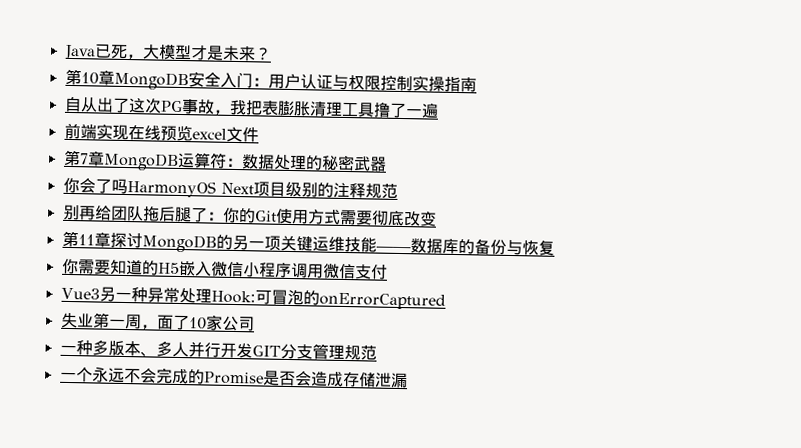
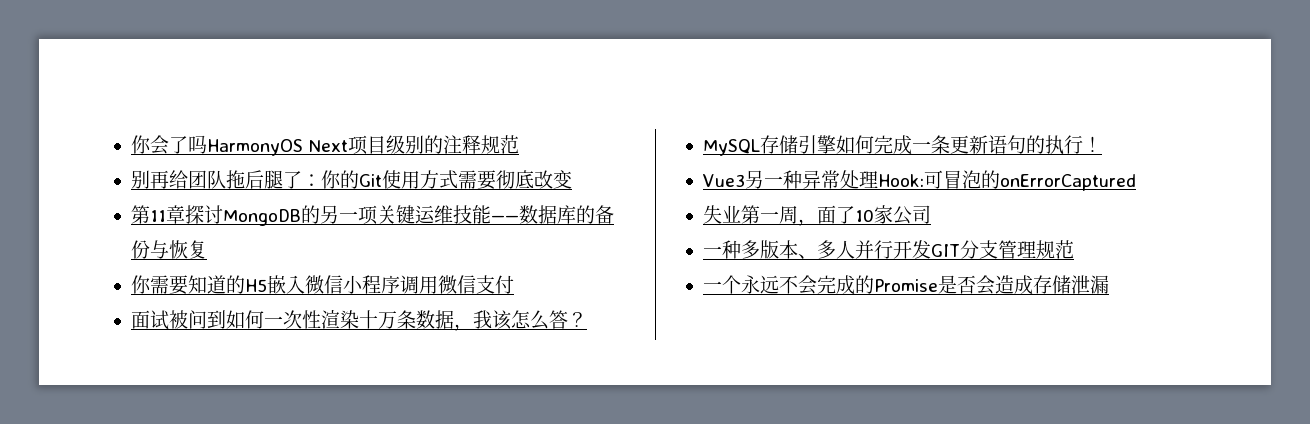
- Java已死，大模型才是未来？
- 第10章MongoDB安全入门：用户认证与权限控制实操指南
- 自从出了这次PG事故，我把表膨胀清理工具撸了一遍
- 前端实现在线预览excel文件
- 第7章MongoDB运算符：数据处理的秘密武器
+ 面试被问到如何一次性渲染十万条数据，我该怎么答？
+ MySQL存储引擎如何完成一条更新语句的执行！

